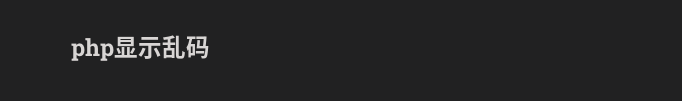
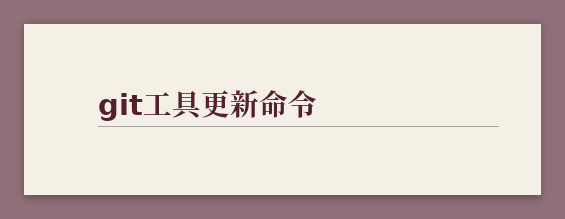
- php显示乱码
+ git工具更新命令

